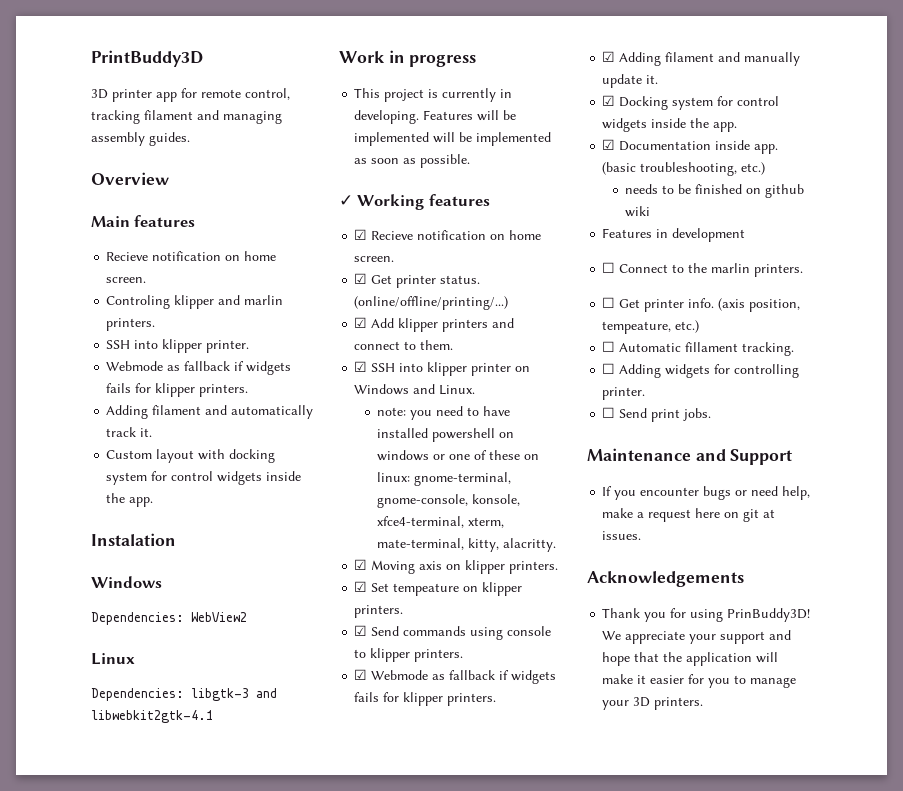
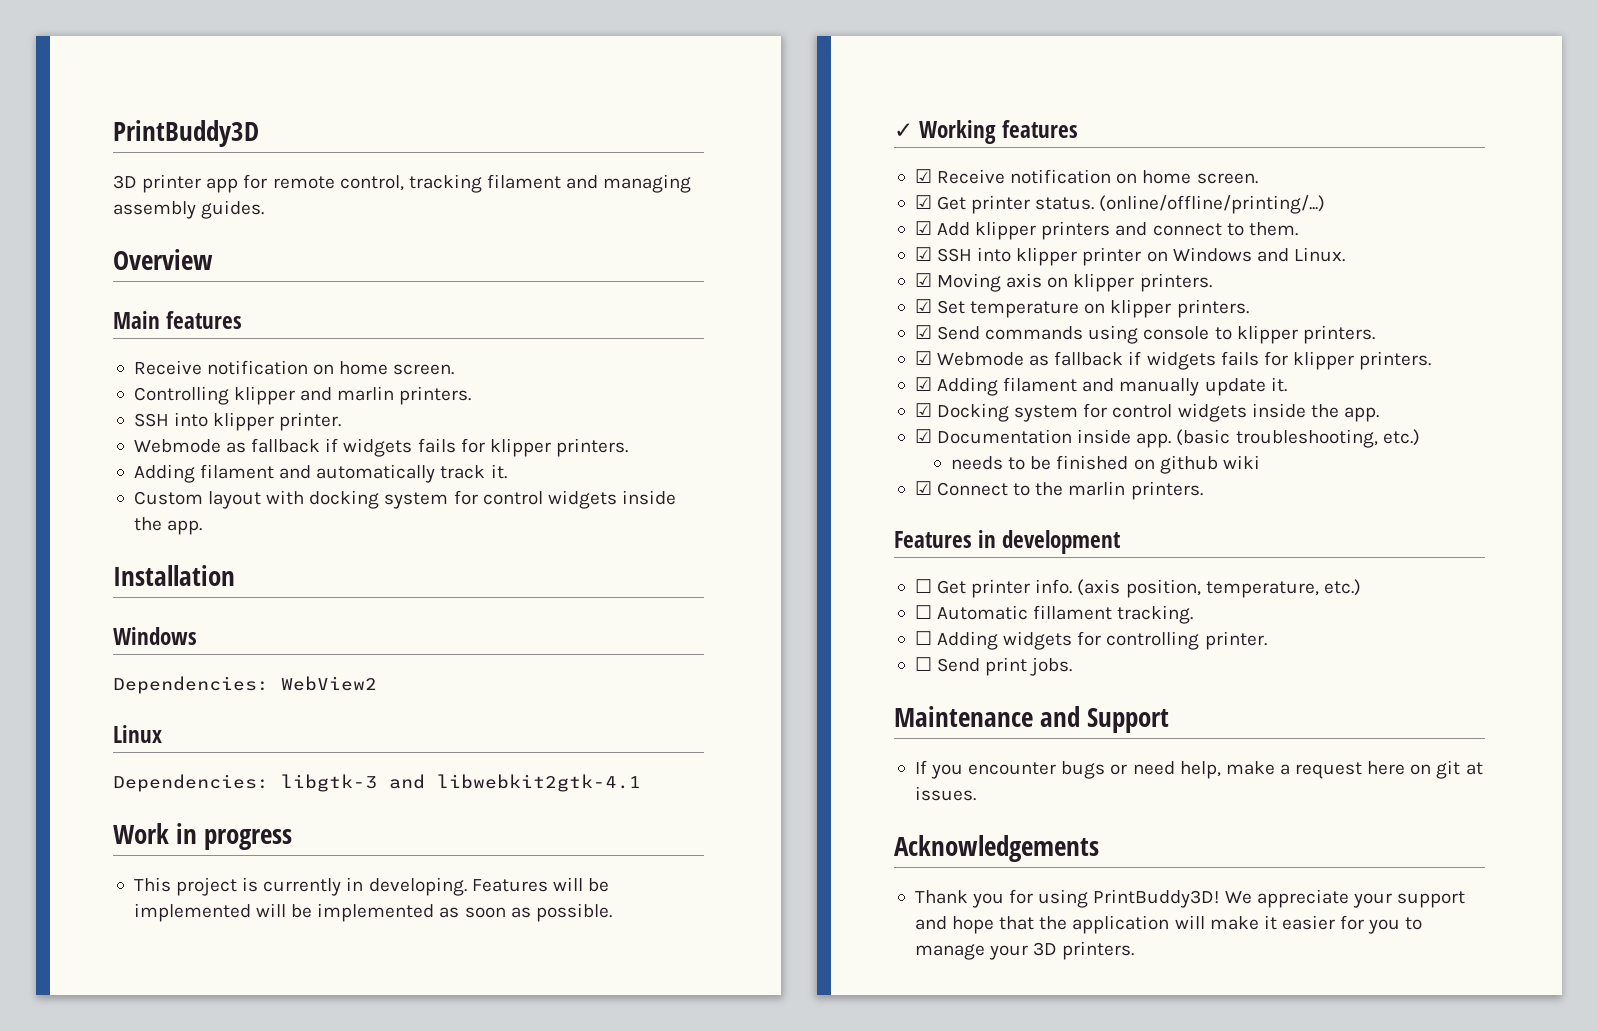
  Main features
- Recieve notification on home screen.
- Controling klipper and marlin printers.
+ Receive notification on home screen.
+ Controlling klipper and marlin printers.
- Instalation
+ Installation
- ☑ Recieve notification on home screen.
+ ☑ Receive notification on home screen.
- note: you need to have installed powershell on windows or one of these on linux: gnome-terminal, gnome-console, konsole, xfce4-terminal, xterm, mate-terminal, kitty, alacritty.
- ☑ Set tempeature on klipper printers.
+ ☑ Set temperature on klipper printers.
- Features in development
- ☐ Connect to the marlin printers.
+ ☑ Connect to the marlin printers.
+ Features in development
- (axis position, tempeature, etc.)
+ (axis position, temperature, etc.)
- Thank you for using PrinBuddy3D!
+ Thank you for using PrintBuddy3D!

